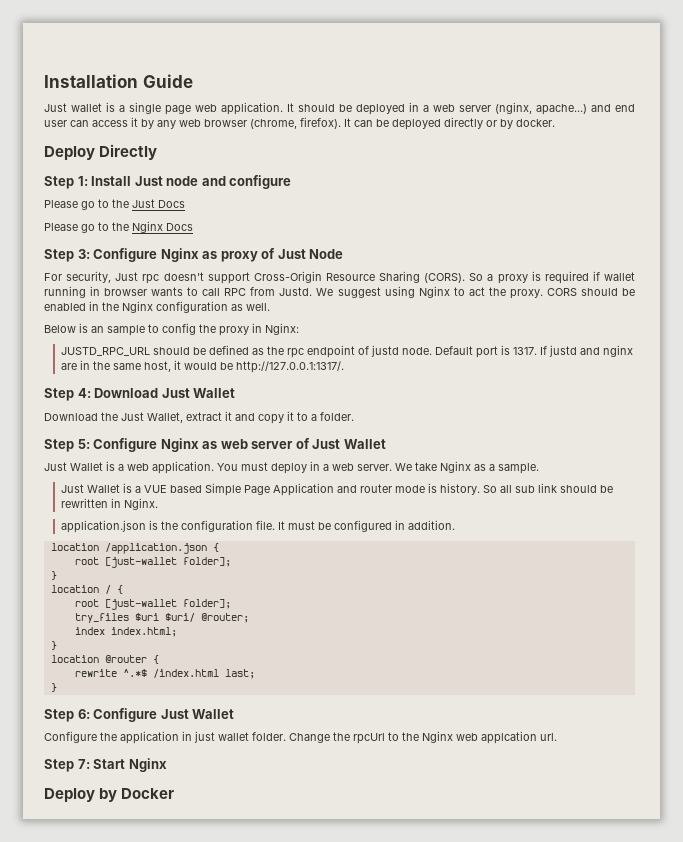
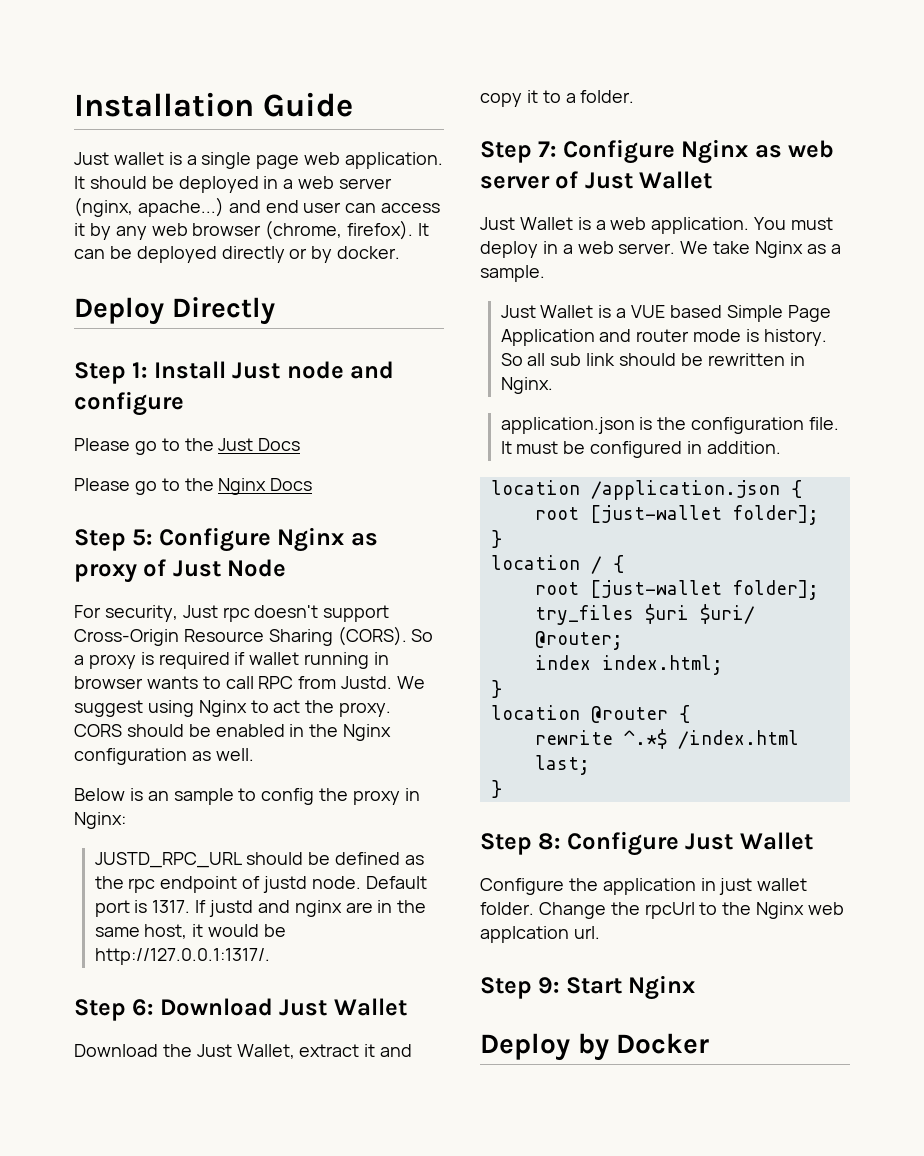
- Step 3: Configure Nginx as proxy of Just Node
+ Step 5: Configure Nginx as proxy of Just Node
- Step 4: Download Just Wallet
+ Step 6: Download Just Wallet
- Step 5: Configure Nginx as web server of Just Wallet
+ Step 7: Configure Nginx as web server of Just Wallet
- Step 6: Configure Just Wallet
+ Step 8: Configure Just Wallet
- Step 7: Start Nginx
+ Step 9: Start Nginx

